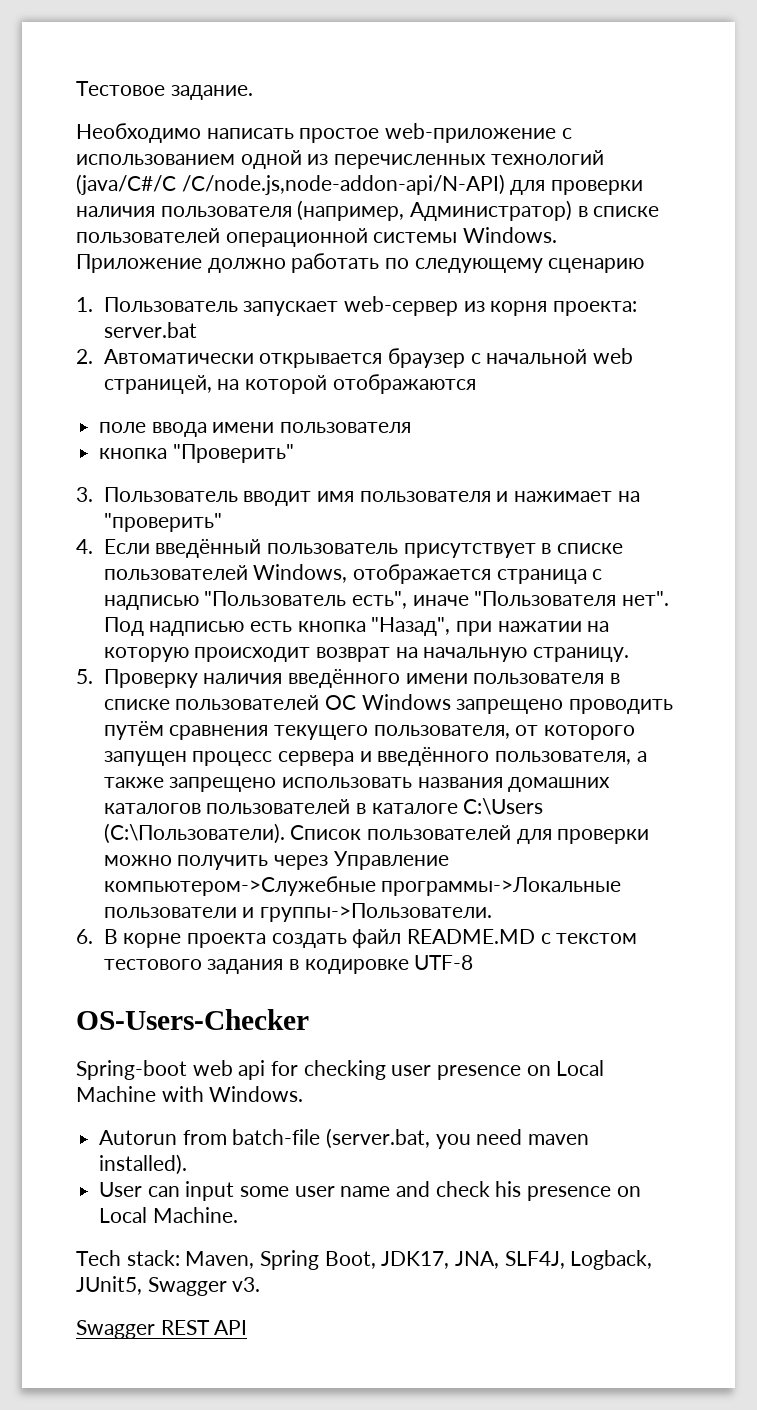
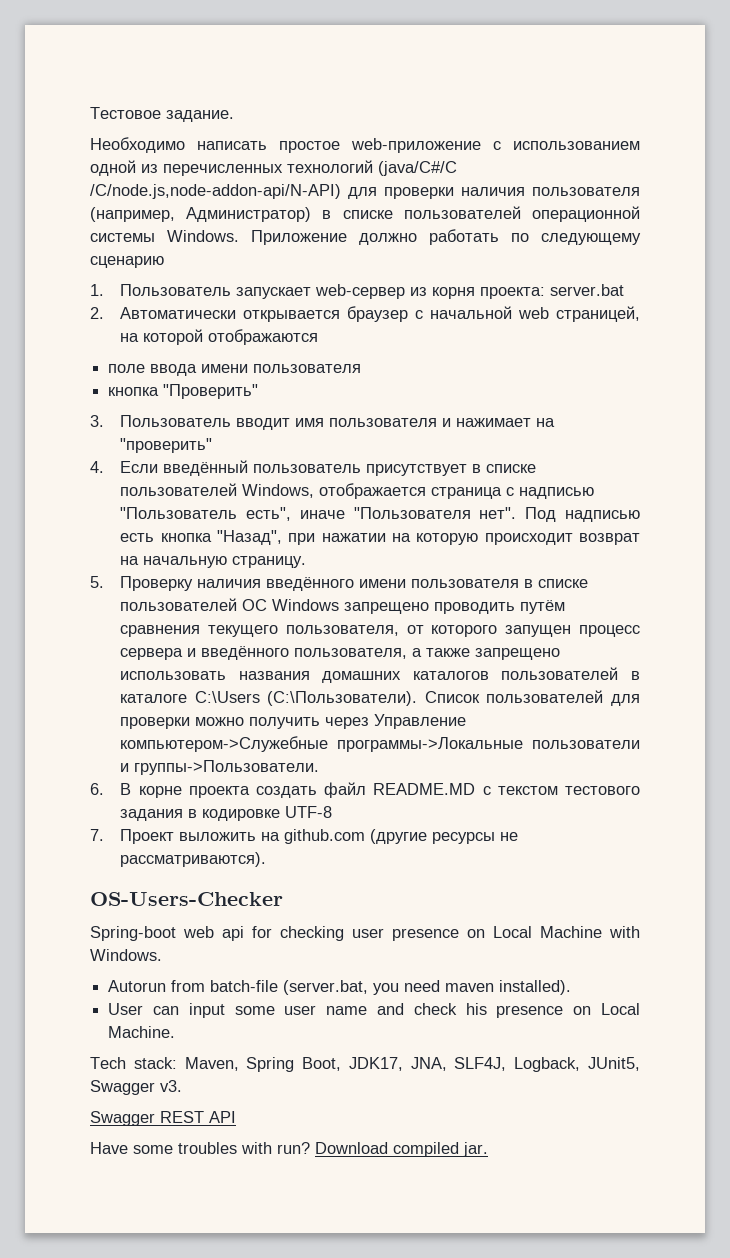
+ 7. Проект выложить на github.com (другие ресурсы не рассматриваются).
+ Have some troubles with run? Download compiled jar.

